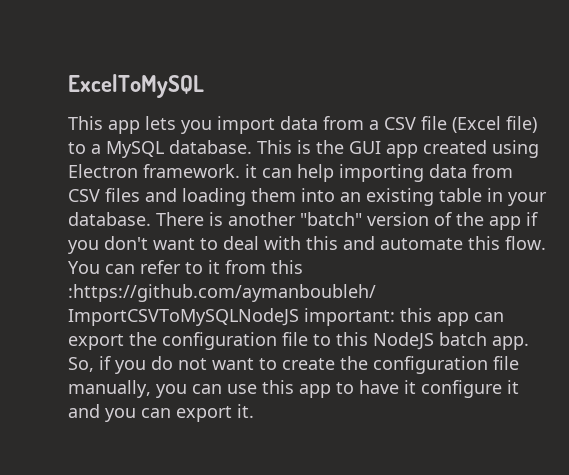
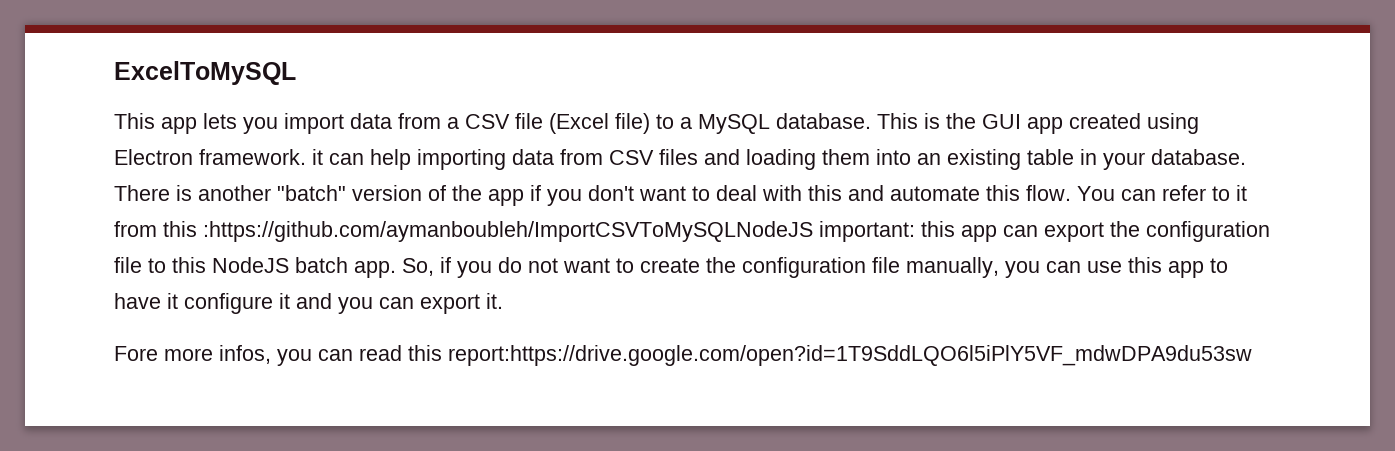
+ Fore more infos, you can read this report:https://drive.google.com/open?id=1T9SddLQO6l5iPlY5VF_mdwDPA9du53sw

